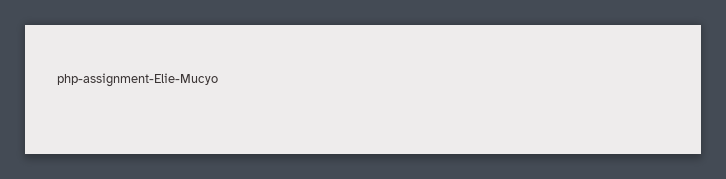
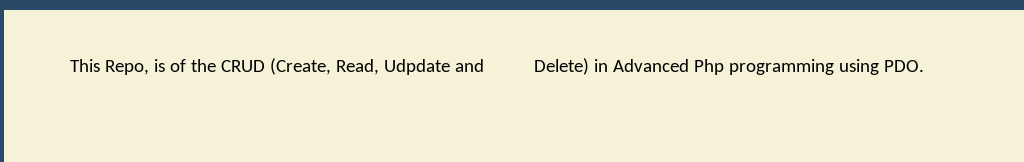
- php-assignment-Elie-Mucyo
+ This Repo, is of the CRUD (Create, Read, Udpdate and Delete) in Advanced Php programming using PDO.

